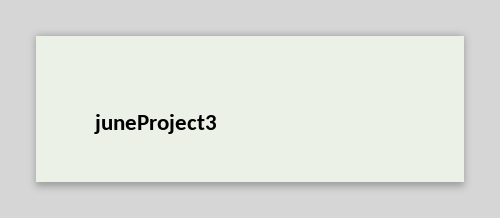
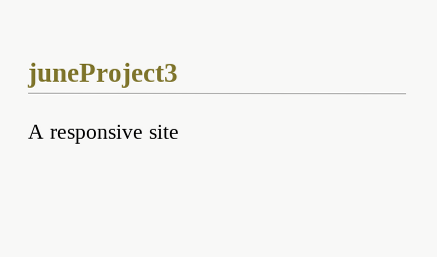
+ A responsive site

